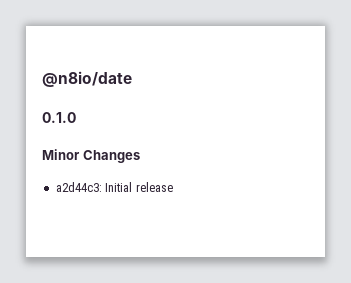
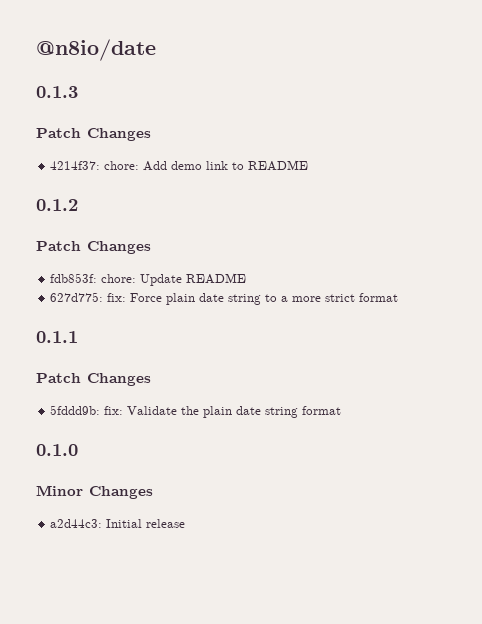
+ 0.1.3
+ Patch Changes
+ 4214f37: chore: Add demo link to README
+ 0.1.2
+ Patch Changes
+ fdb853f: chore: Update README
+ 627d775: fix: Force plain date string to a more strict format
+ 0.1.1
+ Patch Changes
+ 5fddd9b: fix: Validate the plain date string format

